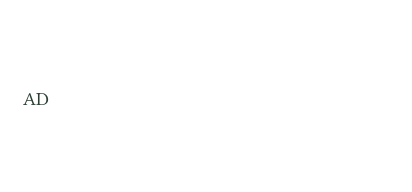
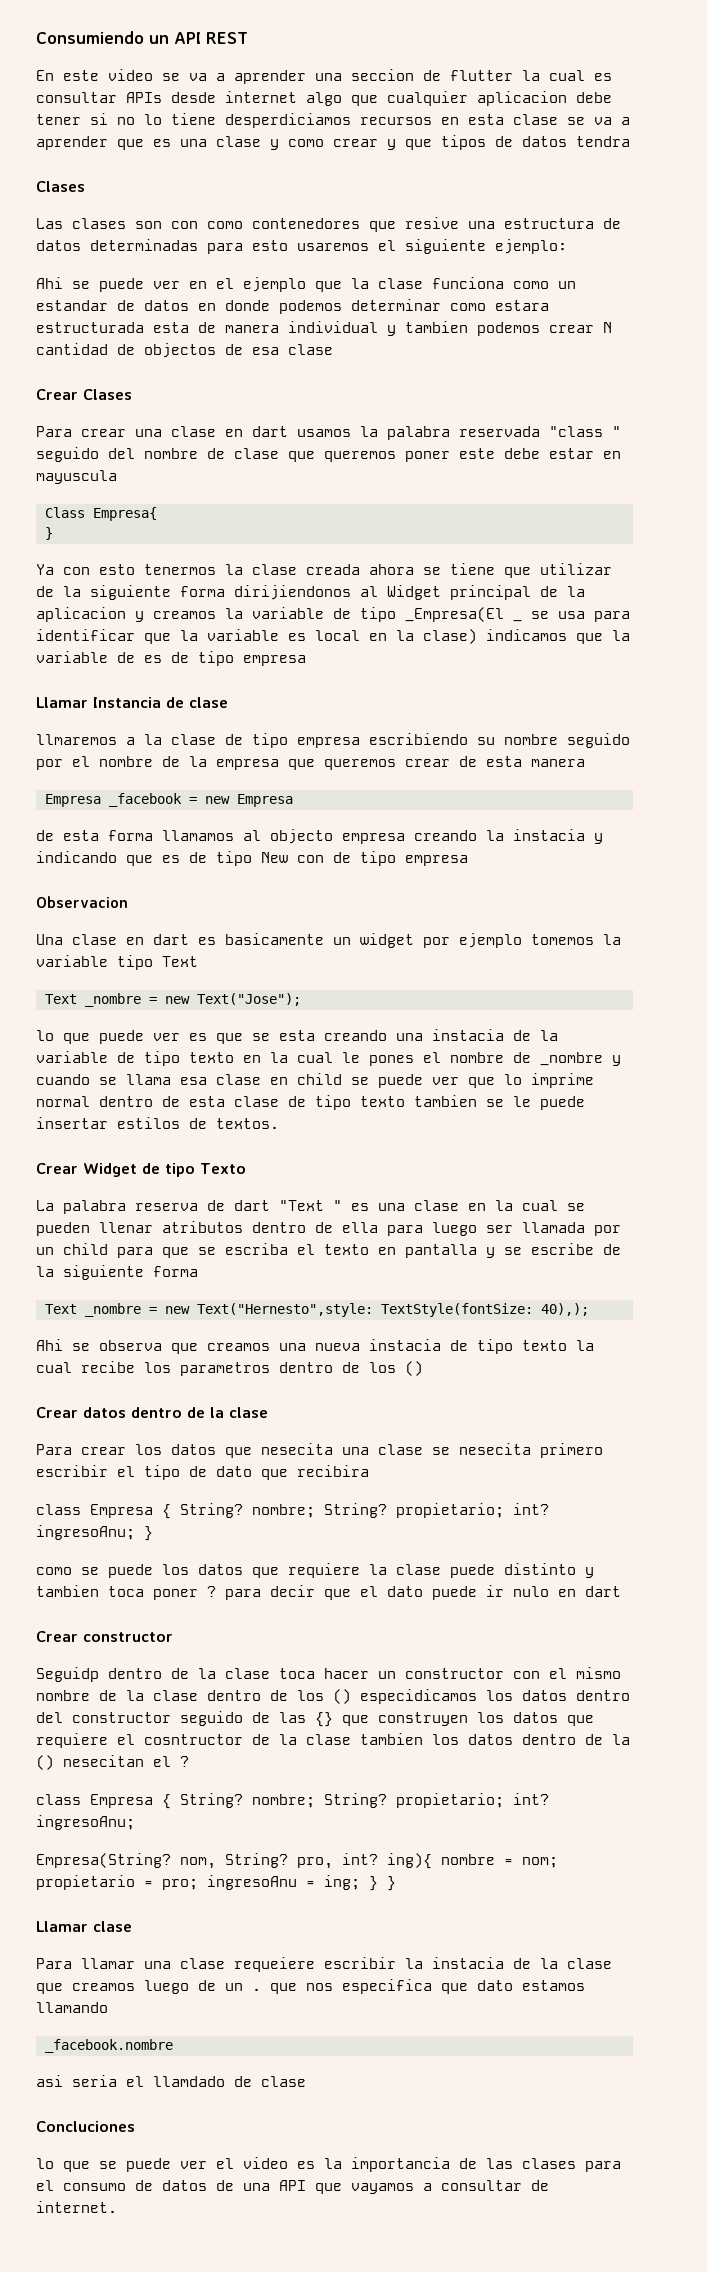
- AD
+ Consumiendo un API REST
+ En este video se va a aprender una seccion de flutter la cual es consultar APIs desde internet algo que cualquier aplicacion debe tener si no lo tiene desperdiciamos recursos en esta clase se va a aprender que es una clase y como crear y que tipos de datos tendra
+ Clases
+ Las clases son con como contenedores que resive una estructura de datos determinadas para esto usaremos el siguiente ejemplo:
+ Ahi se puede ver en el ejemplo que la clase funciona como un estandar de datos en donde podemos determinar como estara estructurada esta de manera individual y tambien podemos crear N cantidad de objectos de esa clase
+ Crear Clases
+ Para crear una clase en dart usamos la palabra reservada "class " seguido del nombre de clase que queremos poner este debe estar en mayuscula
+ Class Empresa{
+ }
+ Ya con esto tenermos la clase creada ahora se tiene que utilizar de la siguiente forma dirijiendonos al Widget principal de la aplicacion y creamos la variable de tipo _Empresa(El _ se usa para identificar que la variable es local en la clase) indicamos que la variable de es de tipo empresa
+ Llamar Instancia de clase
+ llmaremos a la clase de tipo empresa escribiendo su nombre seguido por el nombre de la empresa que queremos crear de esta manera
+ Empresa _facebook = new Empresa
+ de esta forma llamamos al objecto empresa creando la instacia y indicando que es de tipo New con de tipo empresa
+ Observacion
+ Una clase en dart es basicamente un widget por ejemplo tomemos la variable tipo Text
+ Text _nombre = new Text("Jose");
+ lo que puede ver es que se esta creando una instacia de la variable de tipo texto en la cual le pones el nombre de _nombre y cuando se llama esa clase en child se puede ver que lo imprime normal dentro de esta clase de tipo texto tambien se le puede insertar estilos de textos.
+ Crear Widget de tipo Texto
+ La palabra reserva de dart "Text " es una clase en la cual se pueden llenar atributos dentro de ella para luego ser llamada por un child para que se escriba el texto en pantalla y se escribe de la siguiente forma
+ Text _nombre = new Text("Hernesto",style: TextStyle(fontSize: 40),);
+ Ahi se observa que creamos una nueva instacia de tipo texto la cual recibe los parametros dentro de los ()
+ Crear datos dentro de la clase
+ Para crear los datos que nesecita una clase se nesecita primero escribir el tipo de dato que recibira
+ class Empresa { String? nombre; String? propietario; int? ingresoAnu; }
+ como se puede los datos que requiere la clase puede distinto y tambien toca poner ? para decir que el dato puede ir nulo en dart
+ Crear constructor
+ Seguidp dentro de la clase toca hacer un constructor con el mismo nombre de la clase dentro de los () especidicamos los datos dentro del constructor seguido de las {} que construyen los datos que requiere el cosntructor de la clase tambien los datos dentro de la () nesecitan el ?
+ class Empresa { String? nombre; String? propietario; int? ingresoAnu;
+ Empresa(String? nom, String? pro, int? ing){ nombre = nom; propietario = pro; ingresoAnu = ing; } }
+ Llamar clase
+ Para llamar una clase requeiere escribir la instacia de la clase que creamos luego de un . que nos especifica que dato estamos llamando
+ _facebook.nombre
+ asi seria el llamdado de clase
+ Concluciones
+ lo que se puede ver el video es la importancia de las clases para el consumo de datos de una API que vayamos a consultar de internet.

